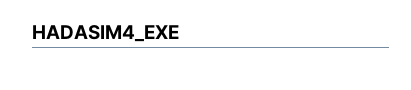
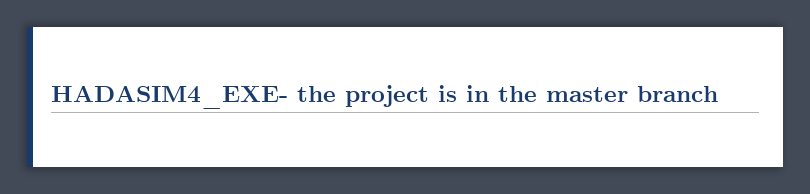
- HADASIM4_EXE
+ HADASIM4_EXE- the project is in the master branch

